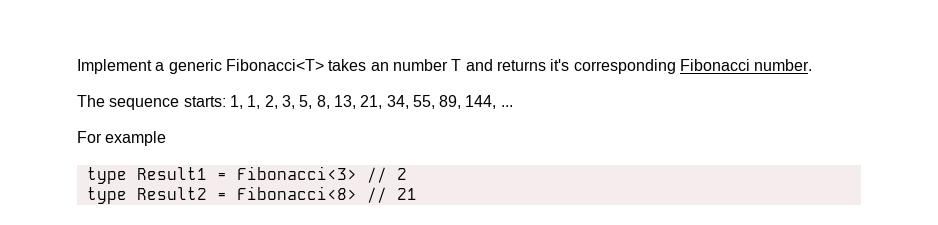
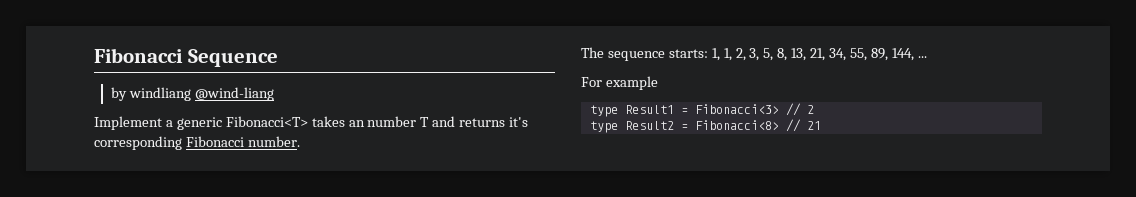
+ Fibonacci Sequence
+ by windliang @wind-liang

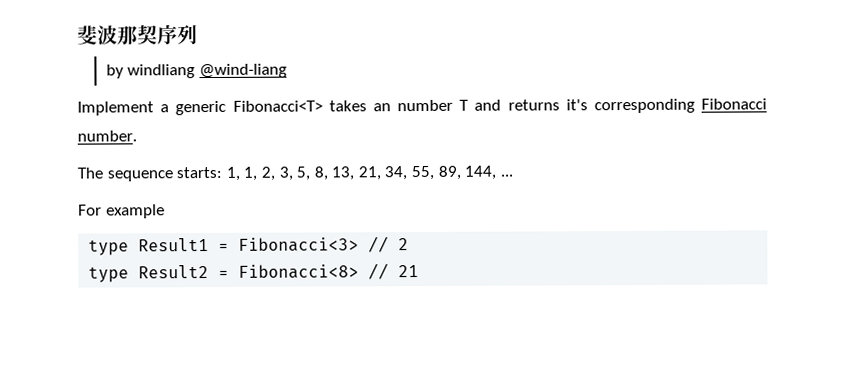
- Fibonacci Sequence
+ 斐波那契序列

